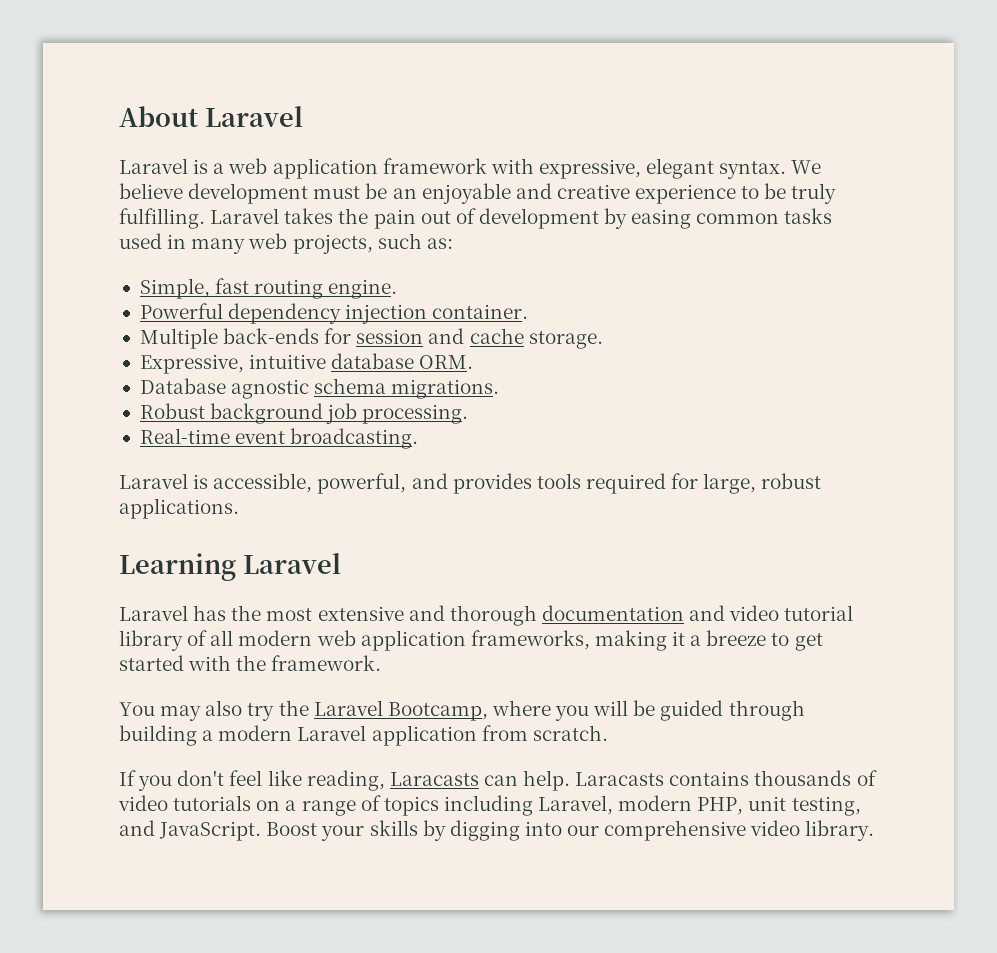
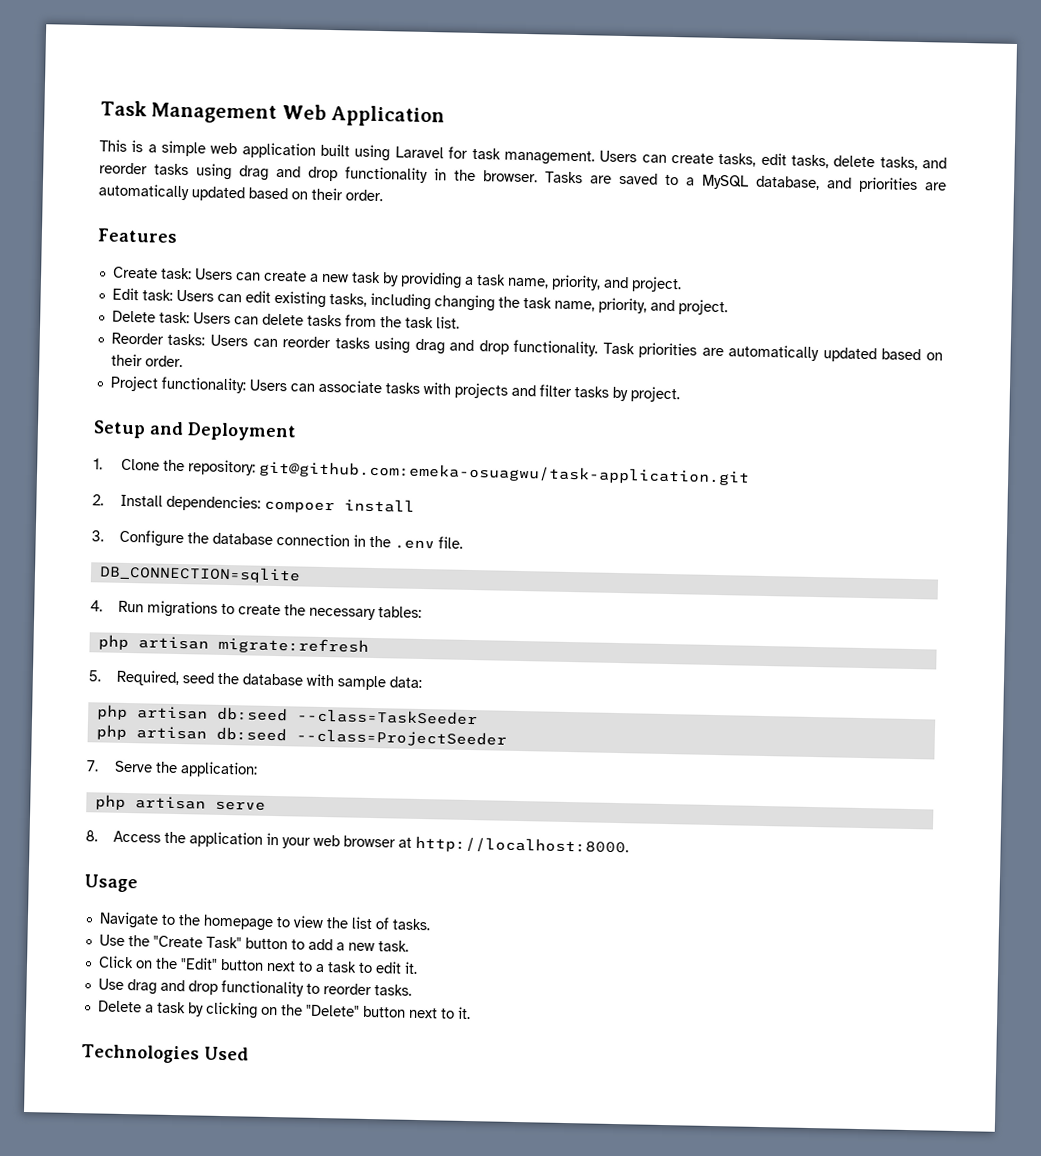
- About Laravel
- Laravel is a web application framework with expressive, elegant syntax. We believe development must be an enjoyable and creative experience to be truly fulfilling. Laravel takes the pain out of development by easing common tasks used in many web projects, such as:
- Simple, fast routing engine.
- Powerful dependency injection container.
- Multiple back-ends for session and cache storage.
- Expressive, intuitive database ORM.
- Database agnostic schema migrations.
- Robust background job processing.
- Real-time event broadcasting.
- Laravel is accessible, powerful, and provides tools required for large, robust applications.
- Learning Laravel
- Laravel has the most extensive and thorough documentation and video tutorial library of all modern web application frameworks, making it a breeze to get started with the framework.
- You may also try the Laravel Bootcamp, where you will be guided through building a modern Laravel application from scratch.
- If you don't feel like reading, Laracasts can help. Laracasts contains thousands of video tutorials on a range of topics including Laravel, modern PHP, unit testing, and JavaScript. Boost your skills by digging into our comprehensive video library.
+ Task Management Web Application
+ This is a simple web application built using Laravel for task management. Users can create tasks, edit tasks, delete tasks, and reorder tasks using drag and drop functionality in the browser. Tasks are saved to a MySQL database, and priorities are automatically updated based on their order.
+ Features
+ Create task: Users can create a new task by providing a task name, priority, and project.
+ Edit task: Users can edit existing tasks, including changing the task name, priority, and project.
+ Delete task: Users can delete tasks from the task list.
+ Reorder tasks: Users can reorder tasks using drag and drop functionality. Task priorities are automatically updated based on their order.
+ Project functionality: Users can associate tasks with projects and filter tasks by project.
+ Setup and Deployment
+ 1. Clone the repository: git@github.com:emeka-osuagwu/task-application.git
+ 2. Install dependencies: compoer install
+ 3. Configure the database connection in the .env file.
+ DB_CONNECTION=sqlite
+ 4. Run migrations to create the necessary tables:
+ php artisan migrate:refresh
+ 5. Required, seed the database with sample data:
+ php artisan db:seed --class=TaskSeeder
+ php artisan db:seed --class=ProjectSeeder
+ 7. Serve the application:
+ php artisan serve
+ 8. Access the application in your web browser at http://localhost:8000.
+ Usage
+ Navigate to the homepage to view the list of tasks.
+ Use the "Create Task" button to add a new task.
+ Click on the "Edit" button next to a task to edit it.
+ Use drag and drop functionality to reorder tasks.
+ Delete a task by clicking on the "Delete" button next to it.
+ Technologies Used

